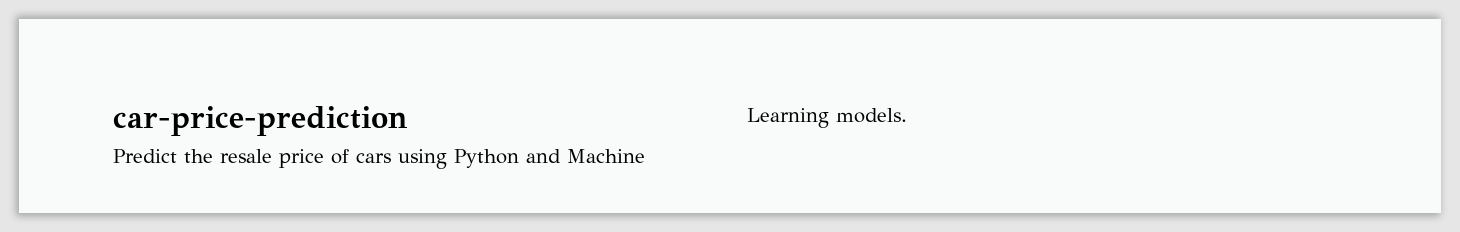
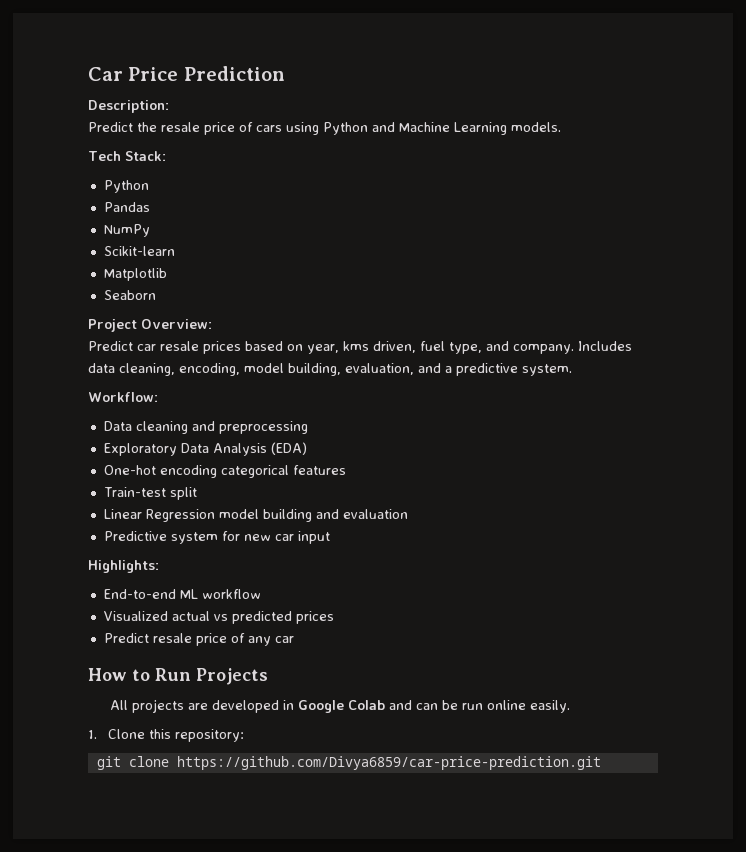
- car-price-prediction
+ Car Price Prediction
+ Description:
+ Tech Stack:
+ Python
+ Pandas
+ NumPy
+ Scikit-learn
+ Matplotlib
+ Seaborn
+ Project Overview:
+ Predict car resale prices based on year, kms driven, fuel type, and company. Includes data cleaning, encoding, model building, evaluation, and a predictive system.
+ Workflow:
+ Data cleaning and preprocessing
+ Exploratory Data Analysis (EDA)
+ One-hot encoding categorical features
+ Train-test split
+ Linear Regression model building and evaluation
+ Predictive system for new car input
+ Highlights:
+ End-to-end ML workflow
+ Visualized actual vs predicted prices
+ Predict resale price of any car
+ How to Run Projects
+ All projects are developed in Google Colab and can be run online easily.
+ 1. Clone this repository:
+ git clone https://github.com/Divya6859/car-price-prediction.git

